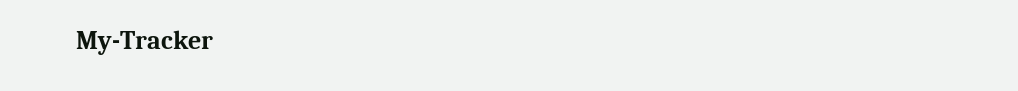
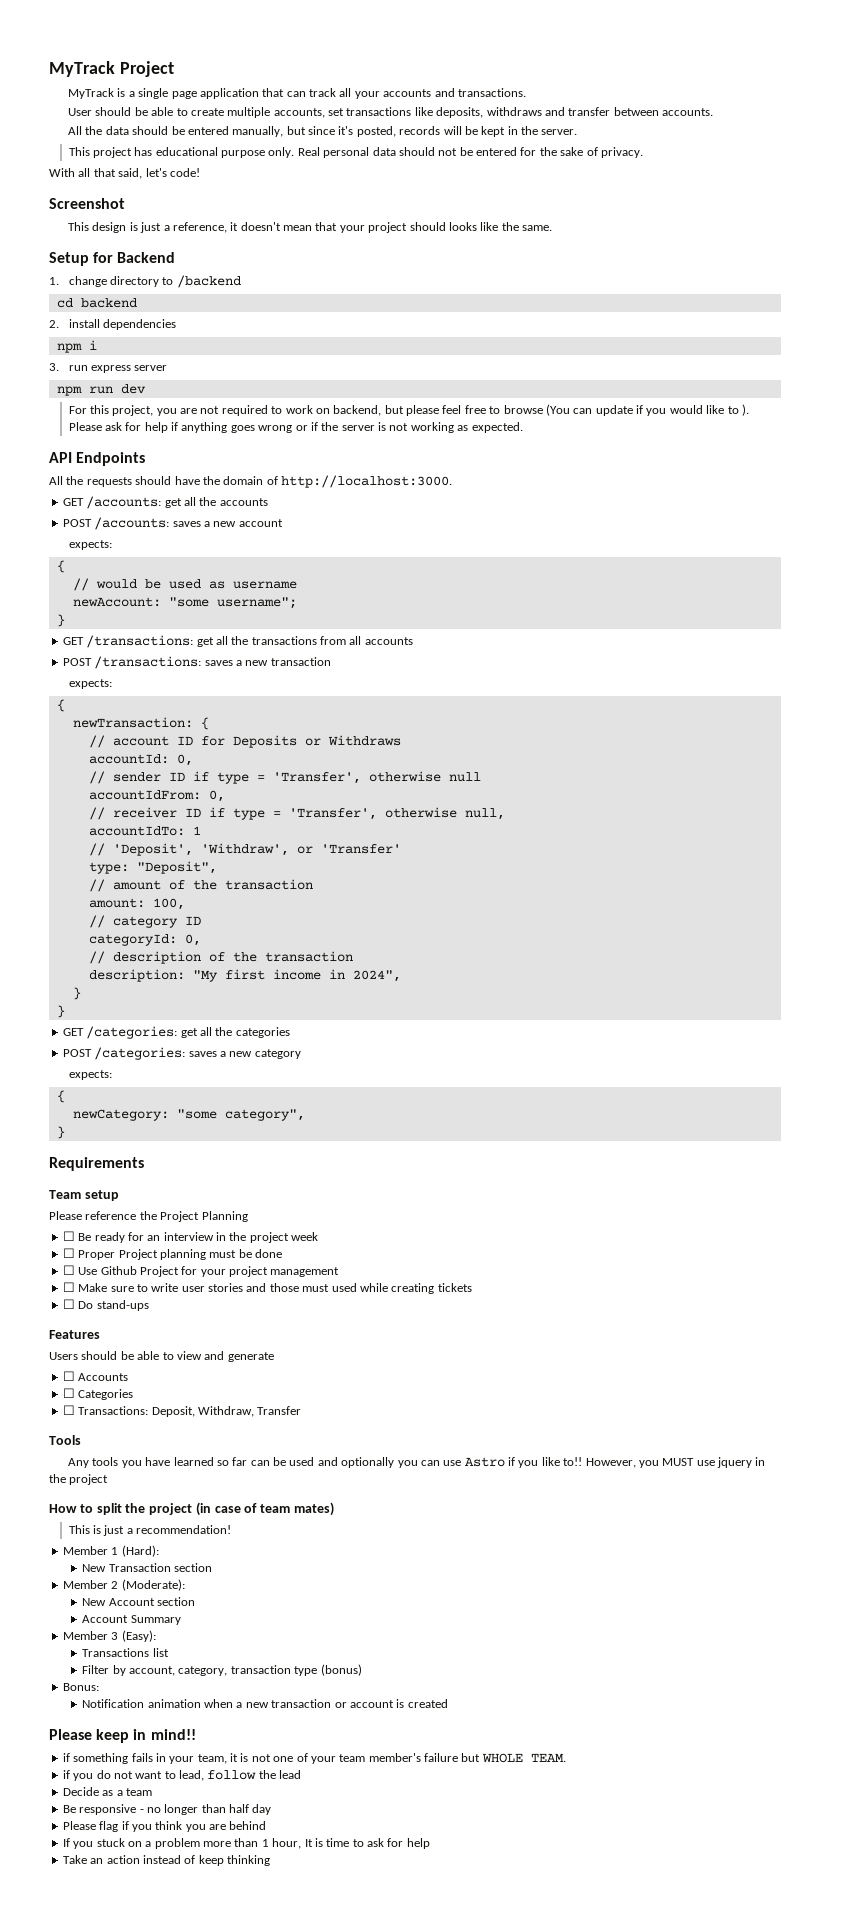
- My-Tracker
+ MyTrack Project
+ MyTrack is a single page application that can track all your accounts and transactions.
+ User should be able to create multiple accounts, set transactions like deposits, withdraws and transfer between accounts.
+ All the data should be entered manually, but since it's posted, records will be kept in the server.
+ This project has educational purpose only. Real personal data should not be entered for the sake of privacy.
+ With all that said, let's code!
+ Screenshot
+ This design is just a reference, it doesn't mean that your project should looks like the same.
+ Setup for Backend
+ 1. change directory to /backend
+ cd backend
+ 2. install dependencies
+ npm i
+ 3. run express server
+ npm run dev
+ For this project, you are not required to work on backend, but please feel free to browse (You can update if you would like to ). Please ask for help if anything goes wrong or if the server is not working as expected.
+ API Endpoints
+ All the requests should have the domain of http://localhost:3000.
+ GET /accounts: get all the accounts
+ POST /accounts: saves a new account
+ expects:
+ {
+ // would be used as username
+ newAccount: "some username";
+ }
+ GET /transactions: get all the transactions from all accounts
+ POST /transactions: saves a new transaction
+ expects:
+ {
+ newTransaction: {
+ // account ID for Deposits or Withdraws
+ accountId: 0,
+ // sender ID if type = 'Transfer', otherwise null
+ accountIdFrom: 0,
+ // receiver ID if type = 'Transfer', otherwise null,
+ accountIdTo: 1
+ // 'Deposit', 'Withdraw', or 'Transfer'
+ type: "Deposit",
+ // amount of the transaction
+ amount: 100,
+ // category ID
+ categoryId: 0,
+ // description of the transaction
+ description: "My first income in 2024",
+ }
+ }
+ GET /categories: get all the categories
+ POST /categories: saves a new category
+ expects:
+ {
+ newCategory: "some category",
+ }
+ Requirements
+ Team setup
+ Please reference the Project Planning
+ ☐ Be ready for an interview in the project week
+ ☐ Proper Project planning must be done
+ ☐ Use Github Project for your project management
+ ☐ Make sure to write user stories and those must used while creating tickets
+ ☐ Do stand-ups
+ Features
+ Users should be able to view and generate
+ ☐ Accounts
+ ☐ Categories
+ ☐ Transactions: Deposit, Withdraw, Transfer
+ Tools
+ Any tools you have learned so far can be used and optionally you can use Astro if you like to!! However, you MUST use jquery in the project
+ How to split the project (in case of team mates)
+ This is just a recommendation!
+ Member 1 (Hard):
+ New Transaction section
+ Member 2 (Moderate):
+ New Account section
+ Account Summary
+ Member 3 (Easy):
+ Transactions list
+ Filter by account, category, transaction type (bonus)
+ Bonus:
+ Notification animation when a new transaction or account is created
+ Please keep in mind!!
+ if something fails in your team, it is not one of your team member's failure but WHOLE TEAM.
+ if you do not want to lead, follow the lead
+ Decide as a team
+ Be responsive - no longer than half day
+ Please flag if you think you are behind
+ If you stuck on a problem more than 1 hour, It is time to ask for help
+ Take an action instead of keep thinking

